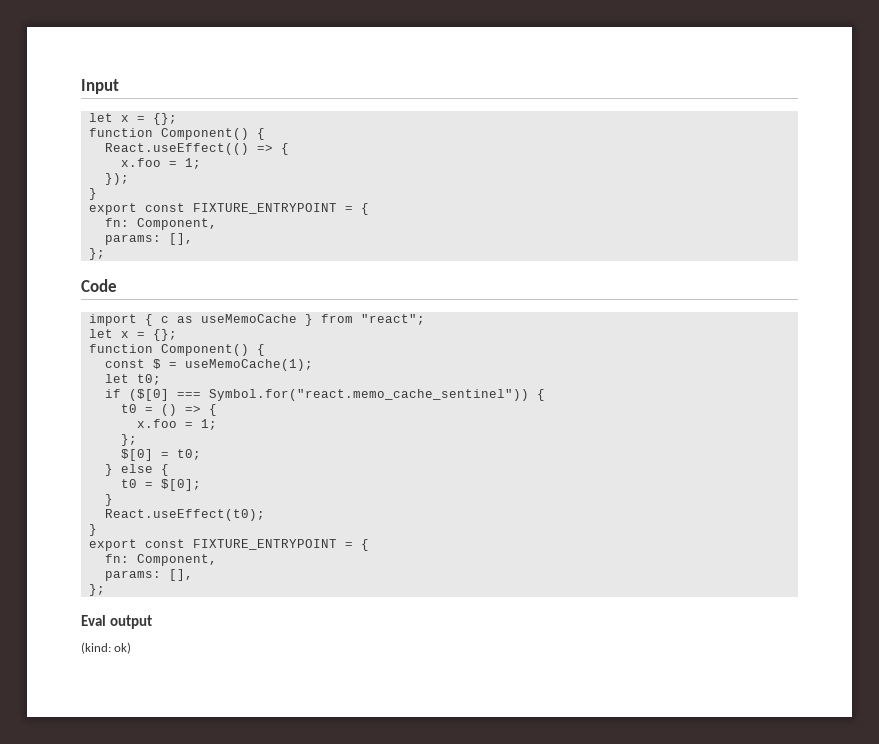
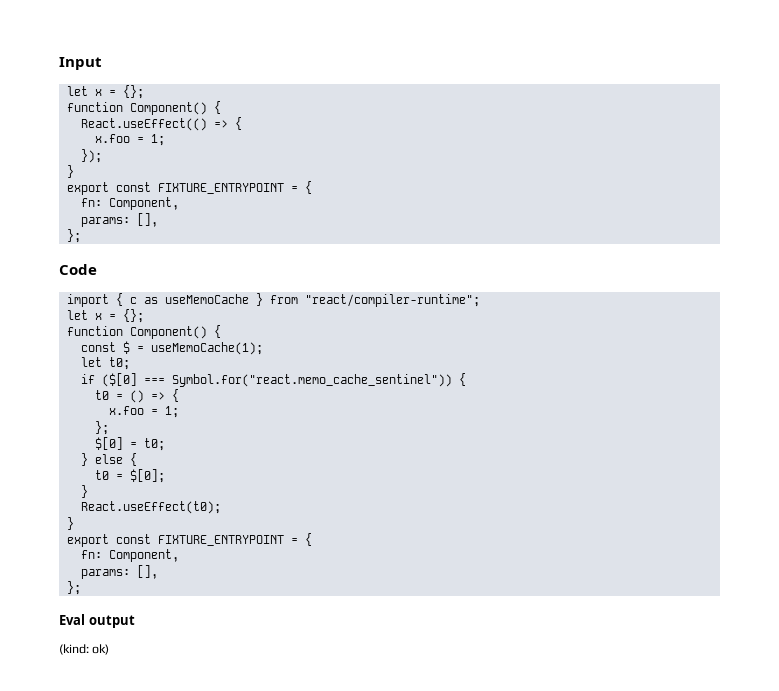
- import { c as useMemoCache } from "react";
+ import { c as useMemoCache } from "react/compiler-runtime";

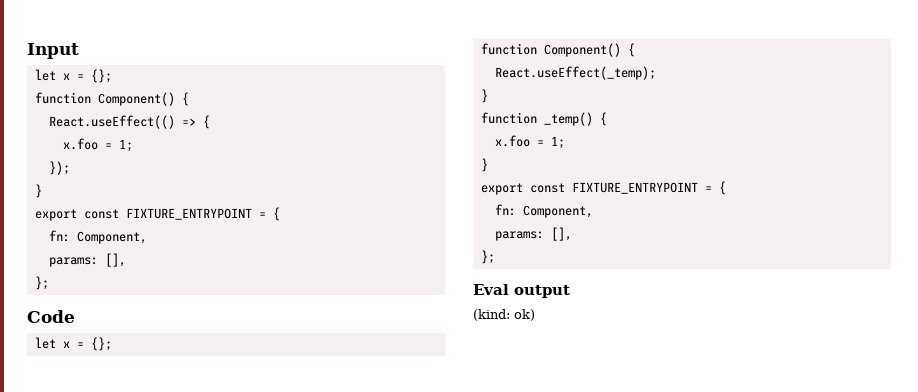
  Code
- import { c as useMemoCache } from "react/compiler-runtime";
  let x = {};
  function Component() {
- const $ = useMemoCache(1);
- let t0;
- if ($[0] === Symbol.for("react.memo_cache_sentinel")) {
- t0 = () => {
+ React.useEffect(_temp);
+ }
+ function _temp() {
  x.foo = 1;
- };
- $[0] = t0;
- } else {
- t0 = $[0];
- }
- React.useEffect(t0);

